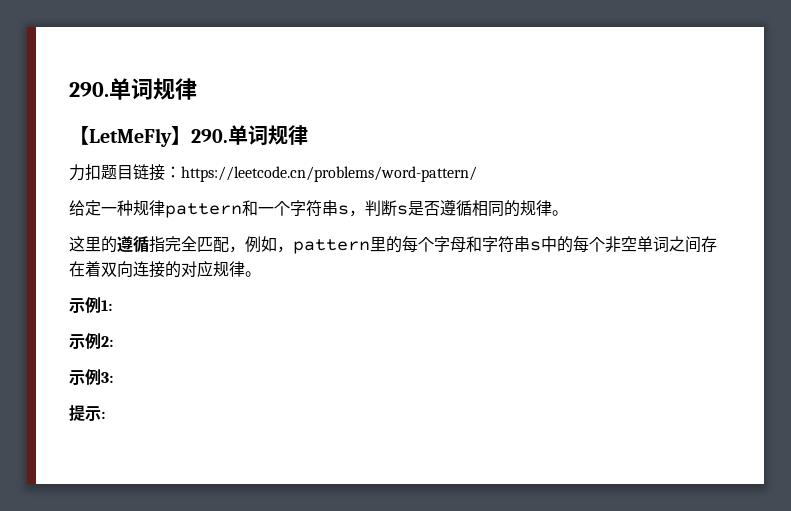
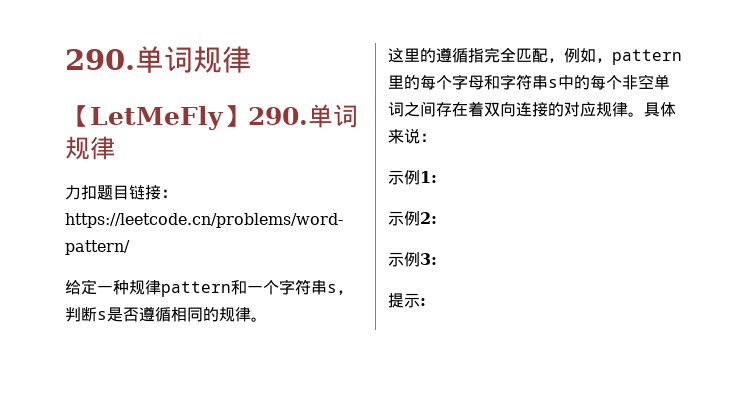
+ 具体来说：

